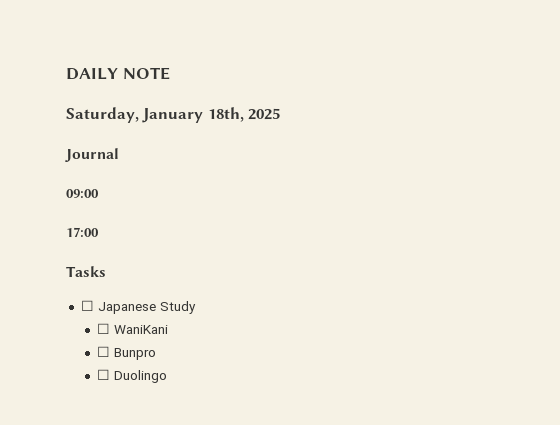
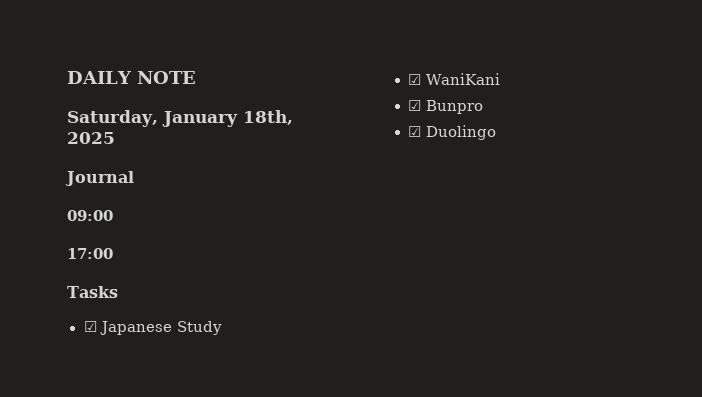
- ☐ Japanese Study
+ ☑ Japanese Study
- ☐ WaniKani
+ ☑ WaniKani
- ☐ Bunpro
+ ☑ Bunpro
- ☐ Duolingo
+ ☑ Duolingo

